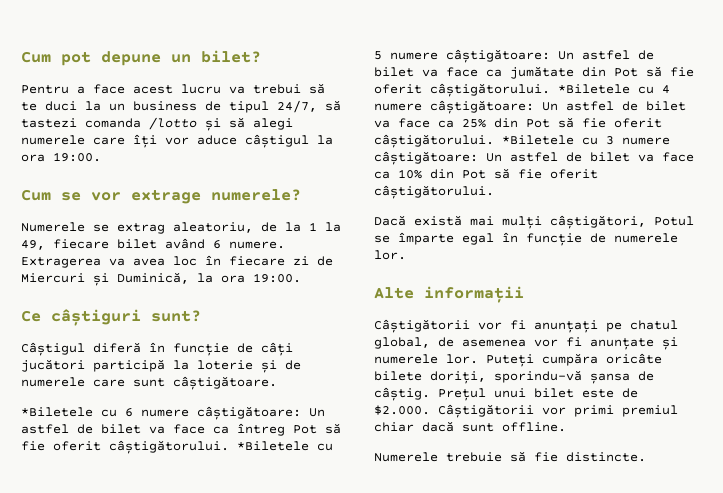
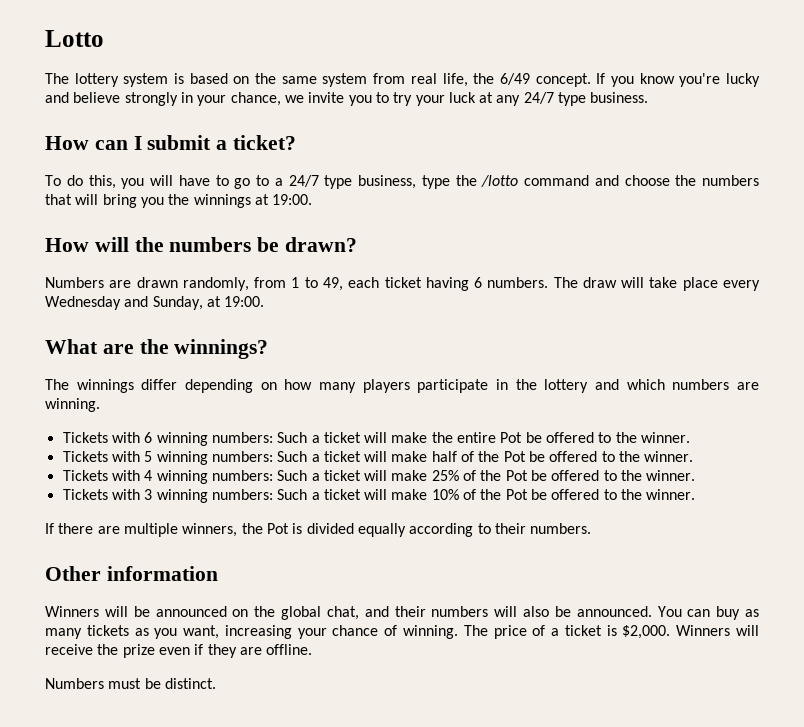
- Cum pot depune un bilet?
- Pentru a face acest lucru va trebui să te duci la un business de tipul 24/7, să tastezi comanda /lotto și să alegi numerele care îți vor aduce câștigul la ora 19:00.
- Cum se vor extrage numerele?
- Numerele se extrag aleatoriu, de la 1 la 49, fiecare bilet având 6 numere. Extragerea va avea loc în fiecare zi de Miercuri și Duminică, la ora 19:00.
- Ce câștiguri sunt?
- Câștigul diferă în funcție de câți jucători participă la loterie și de numerele care sunt câștigătoare.
- *Biletele cu 6 numere câștigătoare: Un astfel de bilet va face ca întreg Pot să fie oferit câștigătorului. *Biletele cu 5 numere câștigătoare: Un astfel de bilet va face ca jumătate din Pot să fie oferit câștigătorului. *Biletele cu 4 numere câștigătoare: Un astfel de bilet va face ca 25% din Pot să fie oferit câștigătorului. *Biletele cu 3 numere câștigătoare: Un astfel de bilet va face ca 10% din Pot să fie oferit câștigătorului.
- Dacă există mai mulți câștigători, Potul se împarte egal în funcție de numerele lor.
- Alte informații
- Câștigătorii vor fi anunțați pe chatul global, de asemenea vor fi anunțate și numerele lor. Puteți cumpăra oricâte bilete doriți, sporindu-vă șansa de câștig. Prețul unui bilet este de $2.000. Câștigătorii vor primi premiul chiar dacă sunt offline.
- Numerele trebuie să fie distincte.
+ Lotto
+ The lottery system is based on the same system from real life, the 6/49 concept. If you know you're lucky and believe strongly in your chance, we invite you to try your luck at any 24/7 type business.
+ How can I submit a ticket?
+ To do this, you will have to go to a 24/7 type business, type the /lotto command and choose the numbers that will bring you the winnings at 19:00.
+ How will the numbers be drawn?
+ Numbers are drawn randomly, from 1 to 49, each ticket having 6 numbers. The draw will take place every Wednesday and Sunday, at 19:00.
+ What are the winnings?
+ The winnings differ depending on how many players participate in the lottery and which numbers are winning.
+ Tickets with 6 winning numbers: Such a ticket will make the entire Pot be offered to the winner.
+ Tickets with 5 winning numbers: Such a ticket will make half of the Pot be offered to the winner.
+ Tickets with 4 winning numbers: Such a ticket will make 25% of the Pot be offered to the winner.
+ Tickets with 3 winning numbers: Such a ticket will make 10% of the Pot be offered to the winner.
+ If there are multiple winners, the Pot is divided equally according to their numbers.
+ Other information
+ Winners will be announced on the global chat, and their numbers will also be announced. You can buy as many tickets as you want, increasing your chance of winning. The price of a ticket is $2,000. Winners will receive the prize even if they are offline.
+ Numbers must be distinct.

